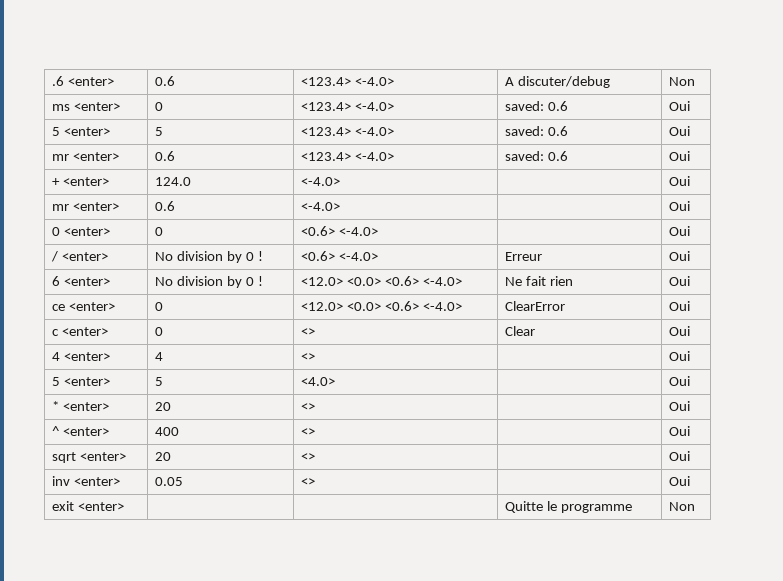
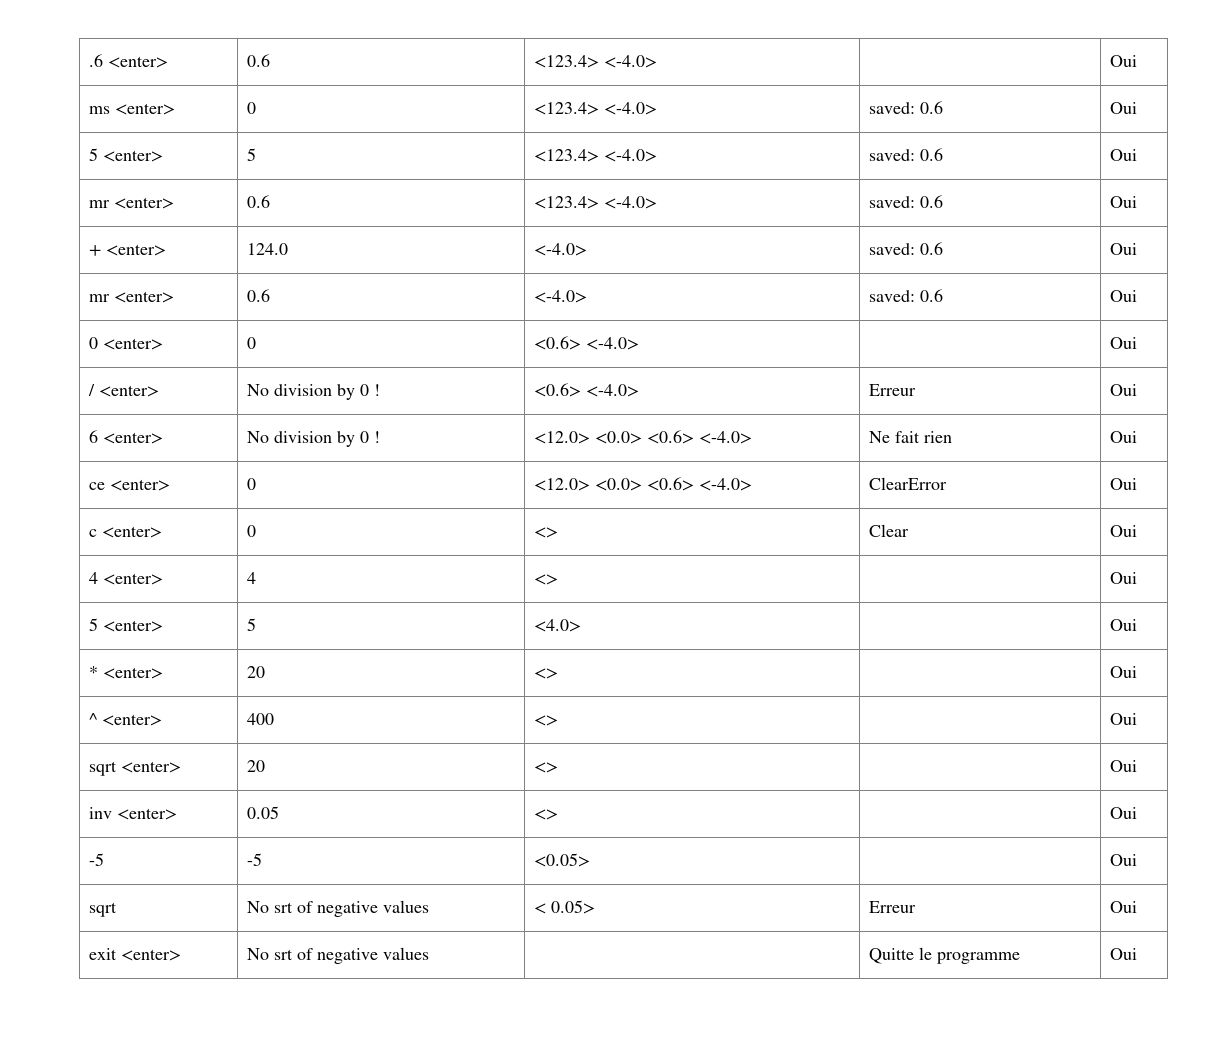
- .6 <enter> | 0.6 | <123.4> <-4.0> | A discuter/debug | Non
+ .6 <enter> | 0.6 | <123.4> <-4.0> | | Oui
- + <enter> | 124.0 | <-4.0> | | Oui
+ + <enter> | 124.0 | <-4.0> | saved: 0.6 | Oui
- mr <enter> | 0.6 | <-4.0> | | Oui
+ mr <enter> | 0.6 | <-4.0> | saved: 0.6 | Oui
- exit <enter> | | | Quitte le programme | Non
+ -5 | -5 | <0.05> | | Oui
+ sqrt | No srt of negative values | < 0.05> | Erreur | Oui
+ exit <enter> | No srt of negative values | | Quitte le programme | Oui

